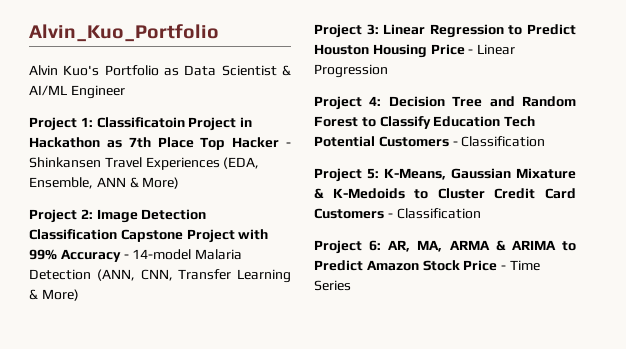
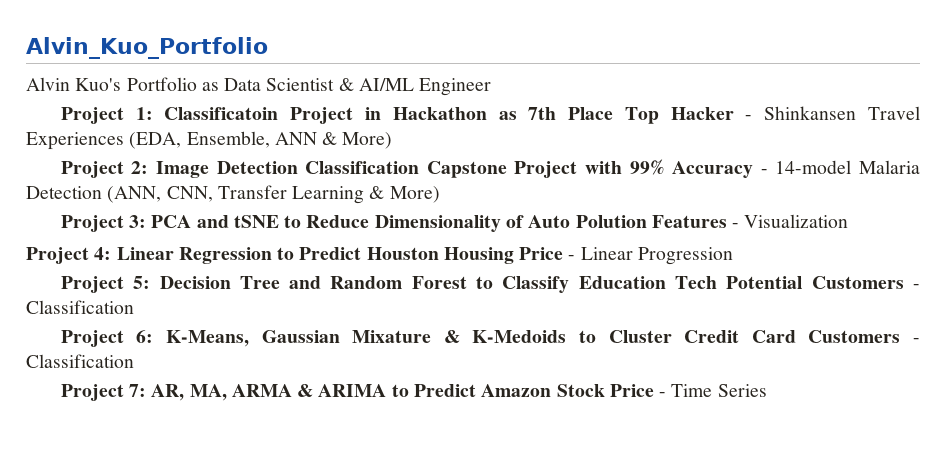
- Project 3: Linear Regression to Predict Houston Housing Price - Linear Progression
+ Project 3: PCA and tSNE to Reduce Dimensionality of Auto Polution Features - Visualization
+ Project 4: Linear Regression to Predict Houston Housing Price - Linear Progression
- Project 4: Decision Tree and Random Forest to Classify Education Tech Potential Customers - Classification
+ Project 5: Decision Tree and Random Forest to Classify Education Tech Potential Customers - Classification
- Project 5: K-Means, Gaussian Mixature & K-Medoids to Cluster Credit Card Customers - Classification
+ Project 6: K-Means, Gaussian Mixature & K-Medoids to Cluster Credit Card Customers - Classification
- Project 6: AR, MA, ARMA & ARIMA to Predict Amazon Stock Price - Time Series
+ Project 7: AR, MA, ARMA & ARIMA to Predict Amazon Stock Price - Time Series

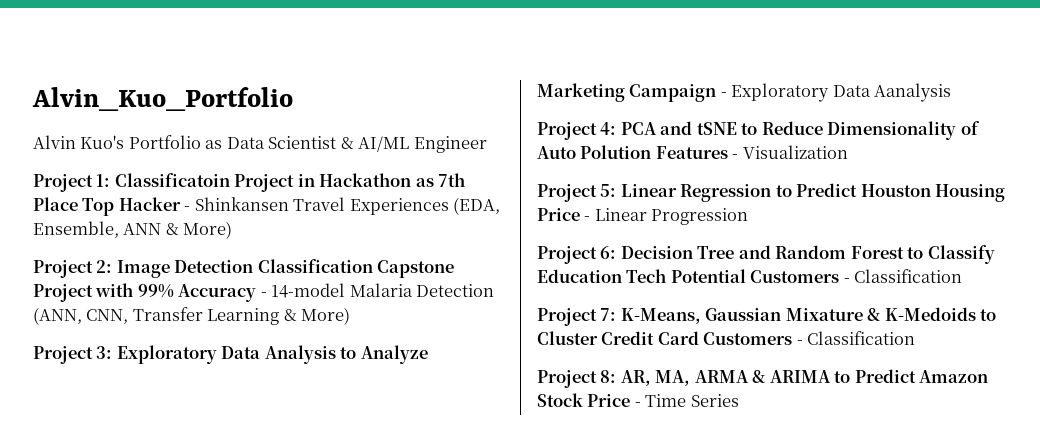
- Project 3: PCA and tSNE to Reduce Dimensionality of Auto Polution Features - Visualization
+ Project 3: Exploratory Data Analysis to Analyze Marketing Campaign - Exploratory Data Aanalysis
+ Project 4: PCA and tSNE to Reduce Dimensionality of Auto Polution Features - Visualization
- Project 4: Linear Regression to Predict Houston Housing Price - Linear Progression
+ Project 5: Linear Regression to Predict Houston Housing Price - Linear Progression
- Project 5: Decision Tree and Random Forest to Classify Education Tech Potential Customers - Classification
+ Project 6: Decision Tree and Random Forest to Classify Education Tech Potential Customers - Classification
- Project 6: K-Means, Gaussian Mixature & K-Medoids to Cluster Credit Card Customers - Classification
+ Project 7: K-Means, Gaussian Mixature & K-Medoids to Cluster Credit Card Customers - Classification
- Project 7: AR, MA, ARMA & ARIMA to Predict Amazon Stock Price - Time Series
+ Project 8: AR, MA, ARMA & ARIMA to Predict Amazon Stock Price - Time Series

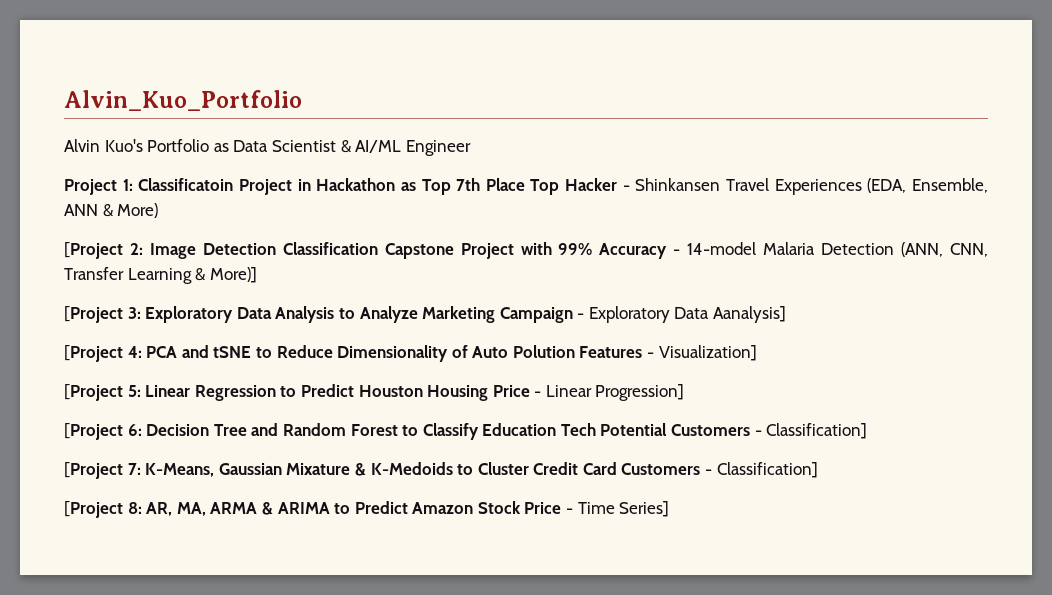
- Project 1: Classificatoin Project in Hackathon as 7th Place Top Hacker - Shinkansen Travel Experiences (EDA, Ensemble, ANN & More)
+ Project 1: Classificatoin Project in Hackathon as Top 7th Place Top Hacker - Shinkansen Travel Experiences (EDA, Ensemble, ANN & More)
- Project 2:
+ [Project 2:
- Image Detection Classification Capstone Project with 99% Accuracy - 14-model Malaria Detection (ANN, CNN, Transfer Learning & More)
- Project 3:
+ Image Detection Classification Capstone Project with 99% Accuracy - 14-model Malaria Detection (ANN, CNN, Transfer Learning & More)]
+ [Project 3:
- Exploratory Data Analysis to Analyze Marketing Campaign - Exploratory Data Aanalysis
- Project 4:
+ Exploratory Data Analysis to Analyze Marketing Campaign - Exploratory Data Aanalysis]
+ [Project 4:
- PCA and tSNE to Reduce Dimensionality of Auto Polution Features - Visualization
- Project 5:
+ PCA and tSNE to Reduce Dimensionality of Auto Polution Features - Visualization]
+ [Project 5:
- Linear Regression to Predict Houston Housing Price - Linear Progression
- Project 6:
+ Linear Regression to Predict Houston Housing Price - Linear Progression]
+ [Project 6:
- Decision Tree and Random Forest to Classify Education Tech Potential Customers - Classification
- Project 7:
+ Decision Tree and Random Forest to Classify Education Tech Potential Customers - Classification]
+ [Project 7:
- K-Means, Gaussian Mixature & K-Medoids to Cluster Credit Card Customers - Classification
- Project 8:
+ K-Means, Gaussian Mixature & K-Medoids to Cluster Credit Card Customers - Classification]
+ [Project 8:
- AR, MA, ARMA & ARIMA to Predict Amazon Stock Price - Time Series
+ AR, MA, ARMA & ARIMA to Predict Amazon Stock Price - Time Series]

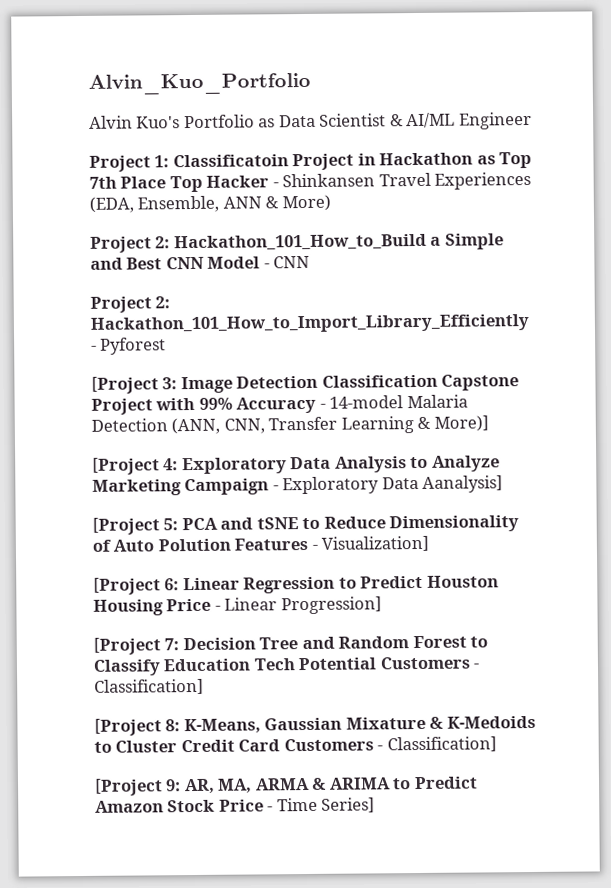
- [Project 2: Image Detection Classification Capstone Project with 99% Accuracy - 14-model Malaria Detection (ANN, CNN, Transfer Learning & More)]
+ Project 2: Hackathon_101_How_to_Build a Simple and Best CNN Model - CNN
+ Project 2: Hackathon_101_How_to_Import_Library_Efficiently - Pyforest
+ [Project 3: Image Detection Classification Capstone Project with 99% Accuracy - 14-model Malaria Detection (ANN, CNN, Transfer Learning & More)]
- [Project 3: Exploratory Data Analysis to Analyze Marketing Campaign - Exploratory Data Aanalysis]
+ [Project 4: Exploratory Data Analysis to Analyze Marketing Campaign - Exploratory Data Aanalysis]
- [Project 4: PCA and tSNE to Reduce Dimensionality of Auto Polution Features - Visualization]
+ [Project 5: PCA and tSNE to Reduce Dimensionality of Auto Polution Features - Visualization]
- [Project 5: Linear Regression to Predict Houston Housing Price - Linear Progression]
+ [Project 6: Linear Regression to Predict Houston Housing Price - Linear Progression]
- [Project 6: Decision Tree and Random Forest to Classify Education Tech Potential Customers - Classification]
+ [Project 7: Decision Tree and Random Forest to Classify Education Tech Potential Customers - Classification]
- [Project 7: K-Means, Gaussian Mixature & K-Medoids to Cluster Credit Card Customers - Classification]
+ [Project 8: K-Means, Gaussian Mixature & K-Medoids to Cluster Credit Card Customers - Classification]
- [Project 8: AR, MA, ARMA & ARIMA to Predict Amazon Stock Price - Time Series]
+ [Project 9: AR, MA, ARMA & ARIMA to Predict Amazon Stock Price - Time Series]

